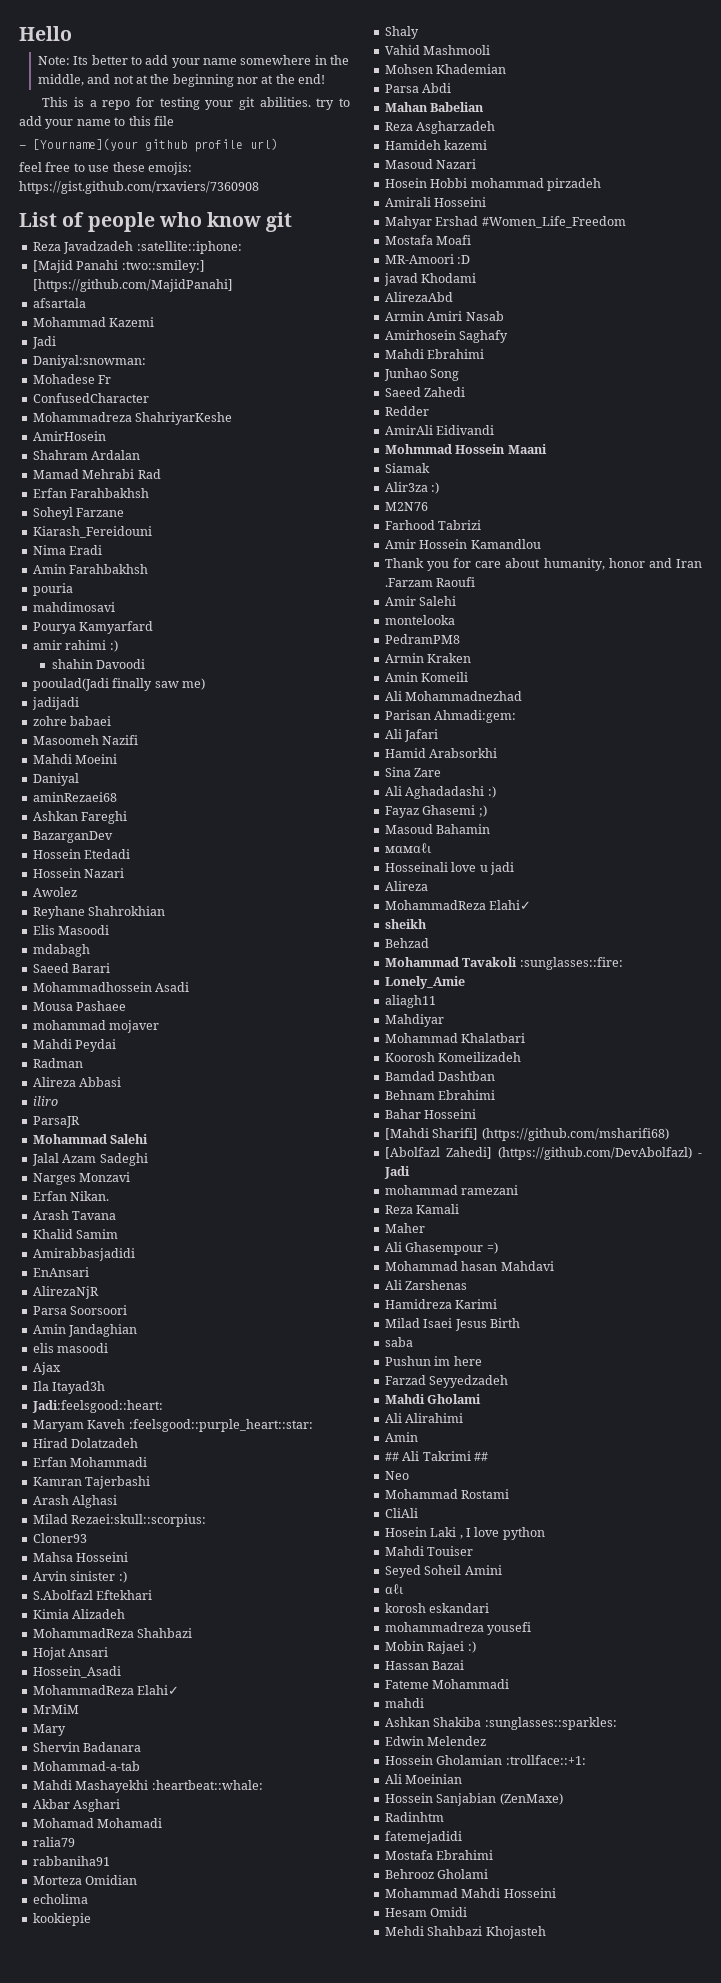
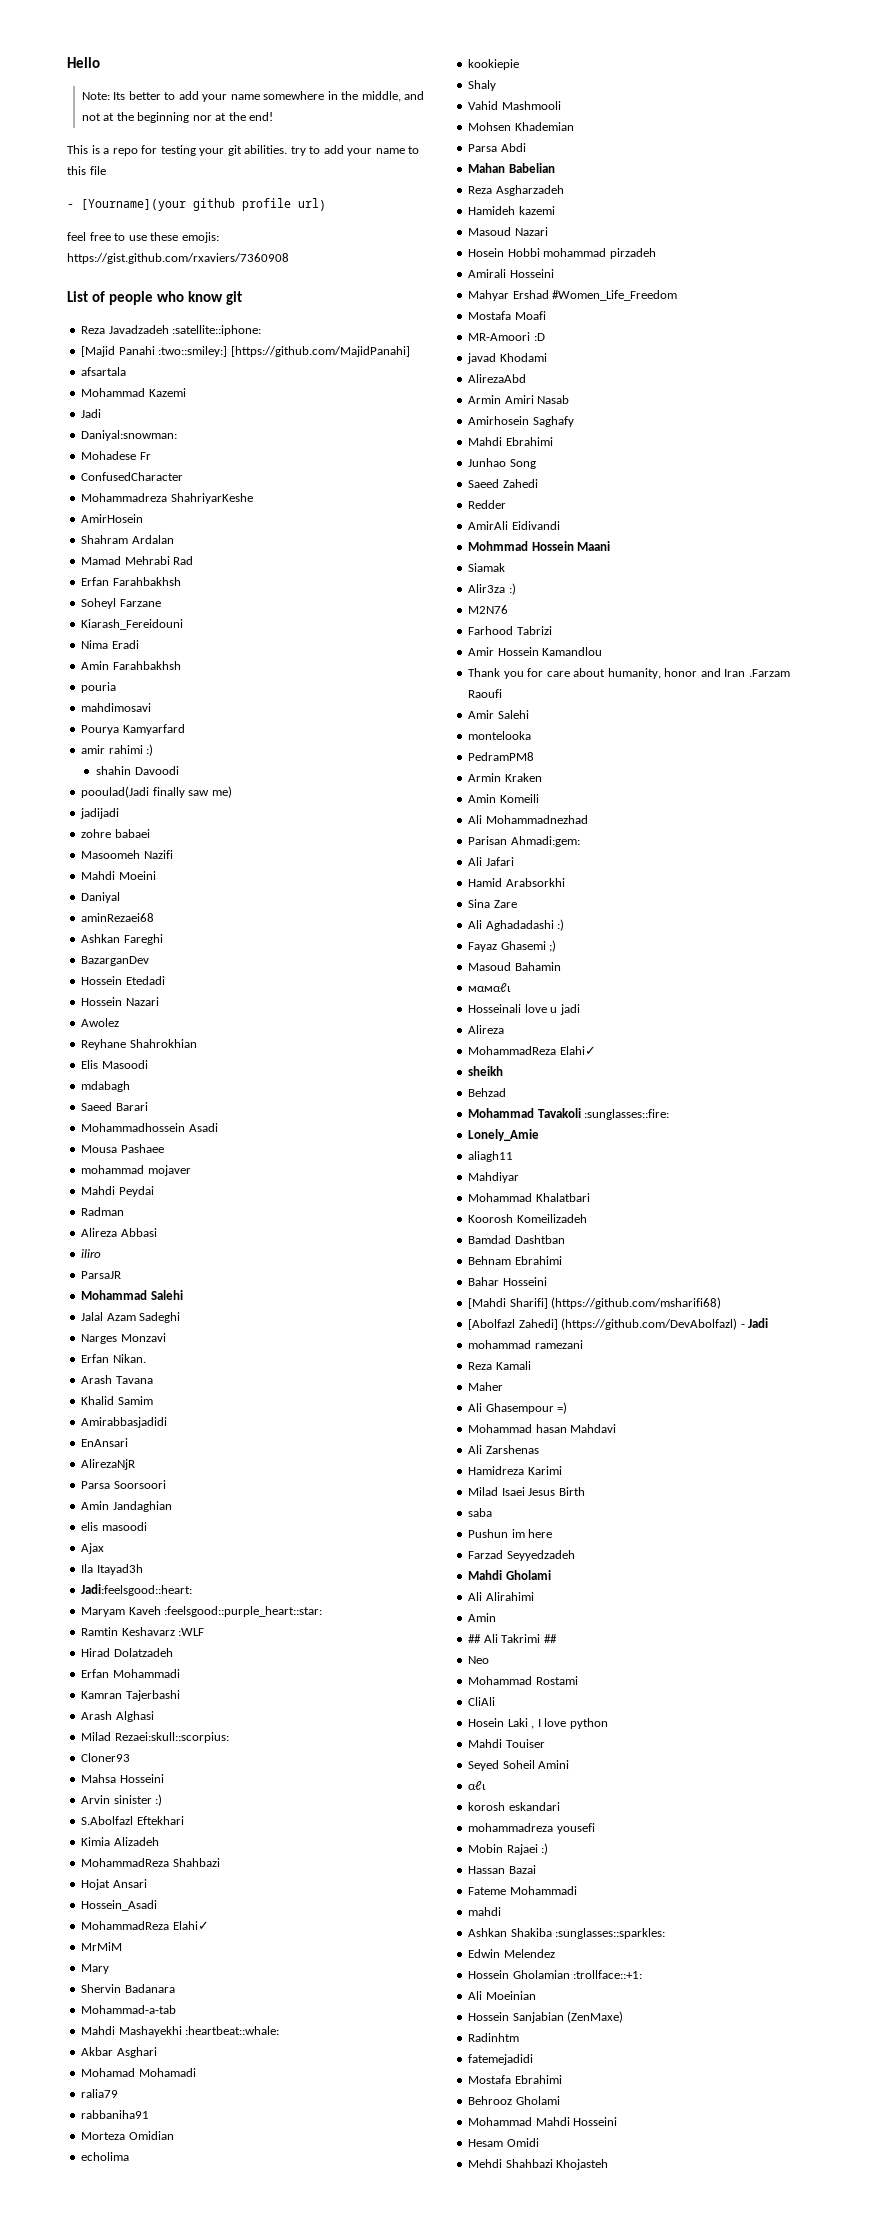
+ Ramtin Keshavarz :WLF

